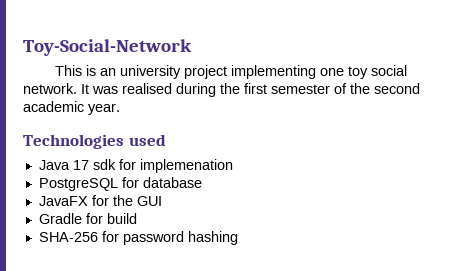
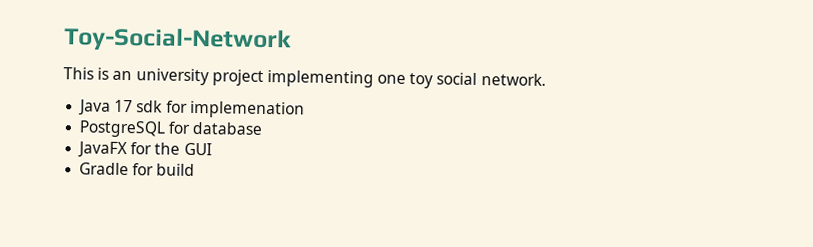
- It was realised during the first semester of the second academic year.
- Technologies used
- SHA-256 for password hashing

